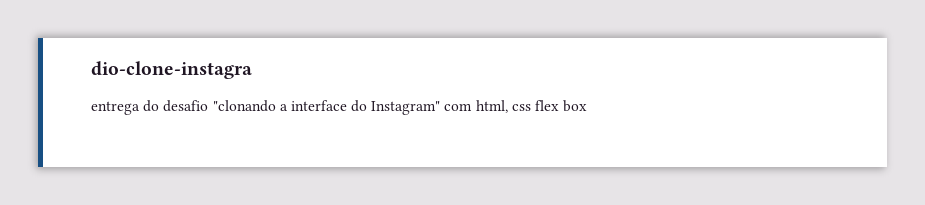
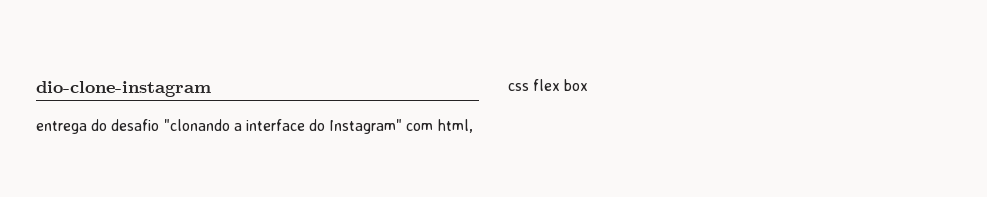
- dio-clone-instagra
+ dio-clone-instagram

